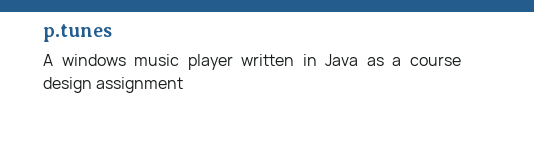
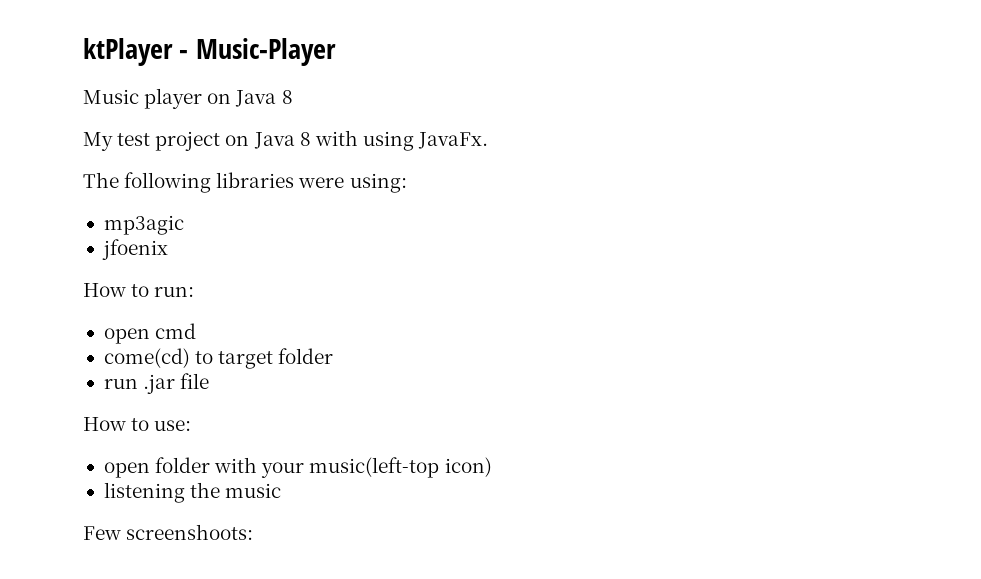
- p.tunes
- A windows music player written in Java as a course design assignment
+ ktPlayer - Music-Player
+ Music player on Java 8
+ My test project on Java 8 with using JavaFx.
+ The following libraries were using:
+ mp3agic
+ jfoenix
+ How to run:
+ open cmd
+ come(cd) to target folder
+ run .jar file
+ How to use:
+ open folder with your music(left-top icon)
+ listening the music
+ Few screenshoots:

